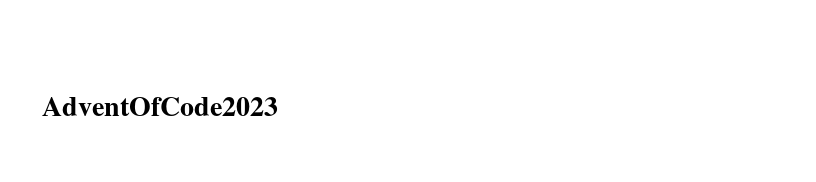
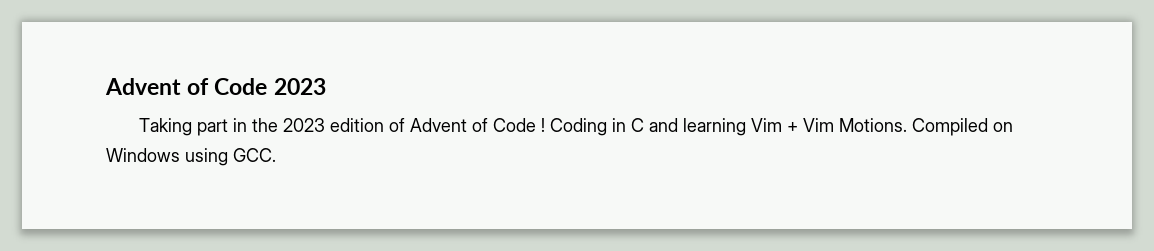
- AdventOfCode2023
+ Advent of Code 2023
+ Taking part in the 2023 edition of Advent of Code ! Coding in C and learning Vim + Vim Motions. Compiled on Windows using GCC.

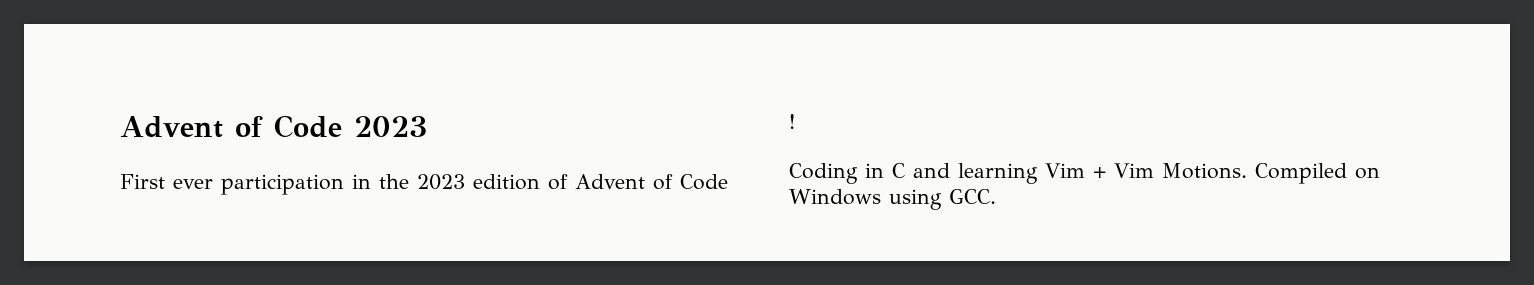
- Taking part in the 2023 edition of Advent of Code ! Coding in C and learning Vim + Vim Motions.
+ First ever participation in the 2023 edition of Advent of Code !
+ Coding in C and learning Vim + Vim Motions.

